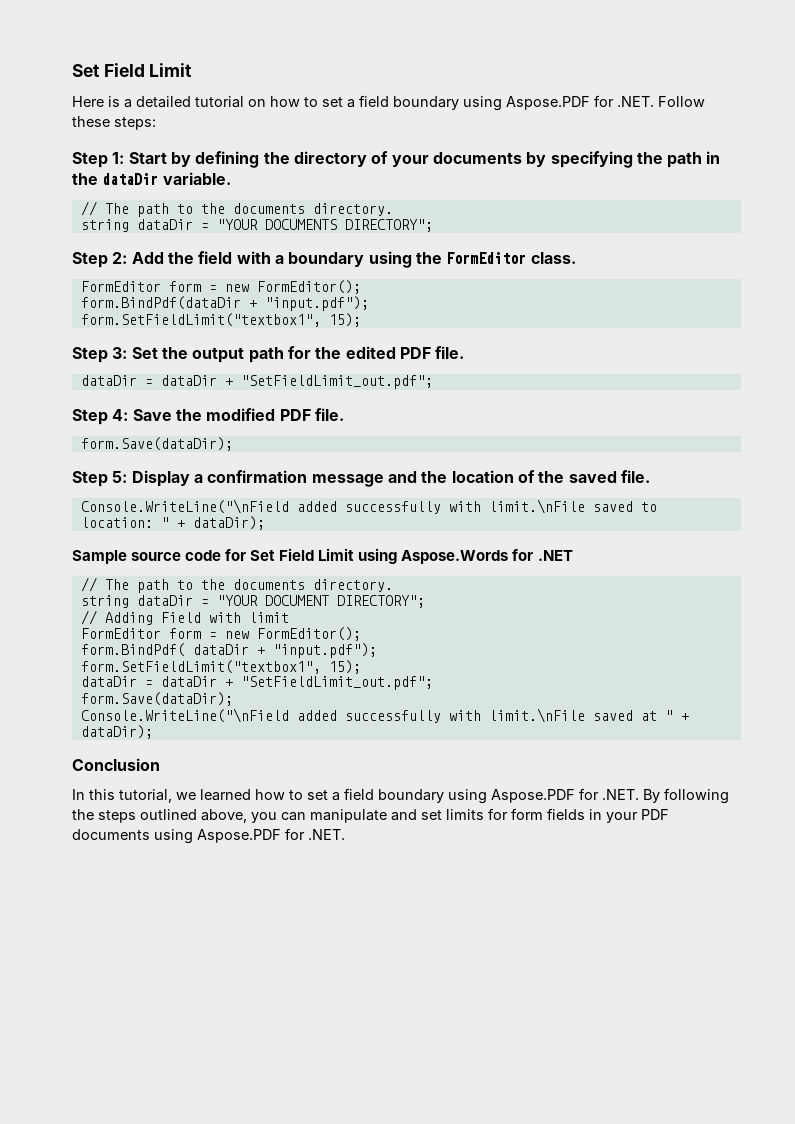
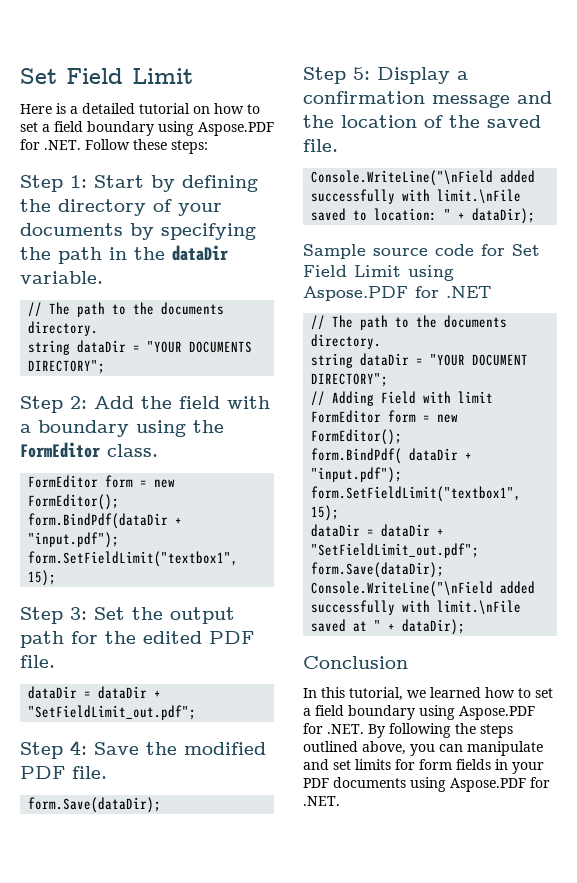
- Sample source code for Set Field Limit using Aspose.Words for .NET
+ Sample source code for Set Field Limit using Aspose.PDF for .NET

